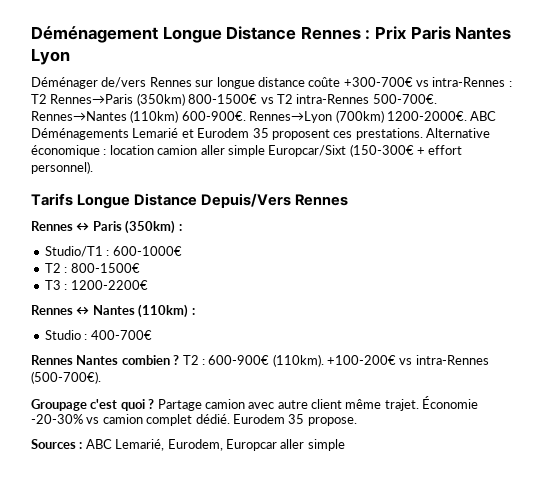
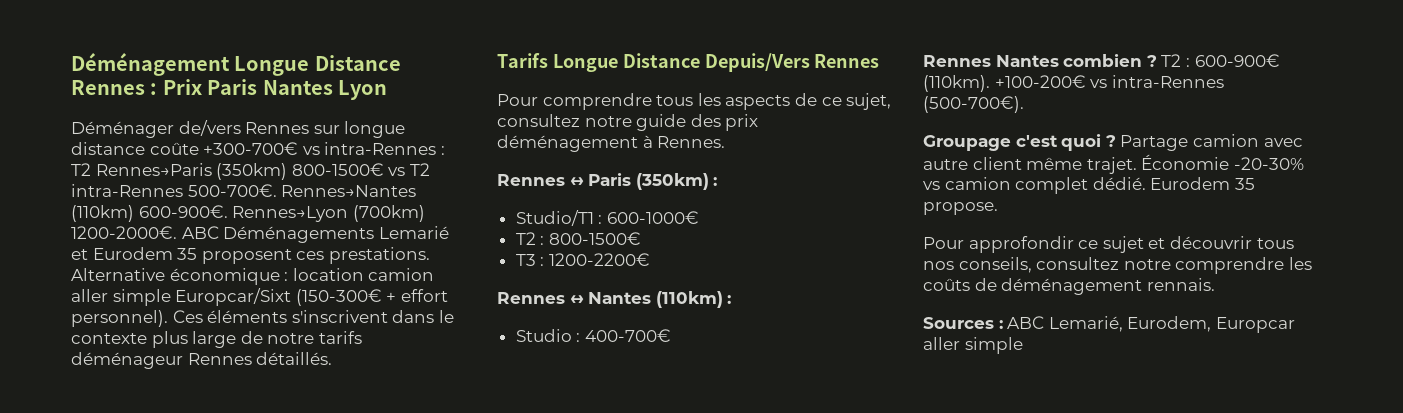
+ Ces éléments s'inscrivent dans le contexte plus large de notre tarifs déménageur Rennes détaillés.
+ Pour comprendre tous les aspects de ce sujet, consultez notre guide des prix déménagement à Rennes.
+ Pour approfondir ce sujet et découvrir tous nos conseils, consultez notre comprendre les coûts de déménagement rennais.

